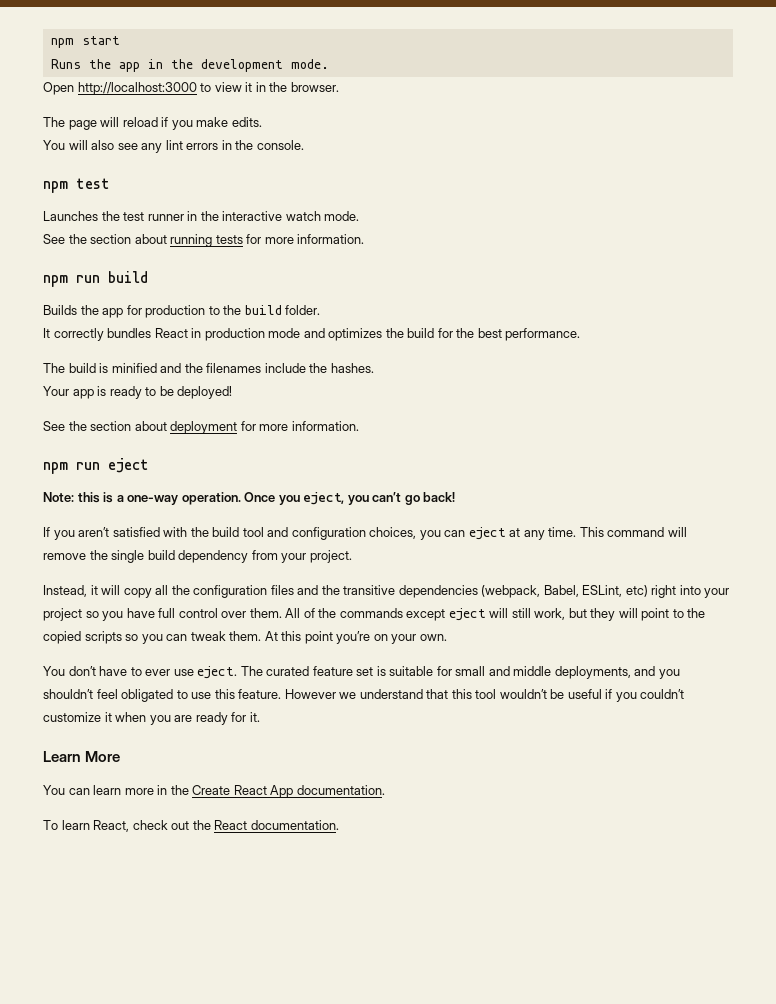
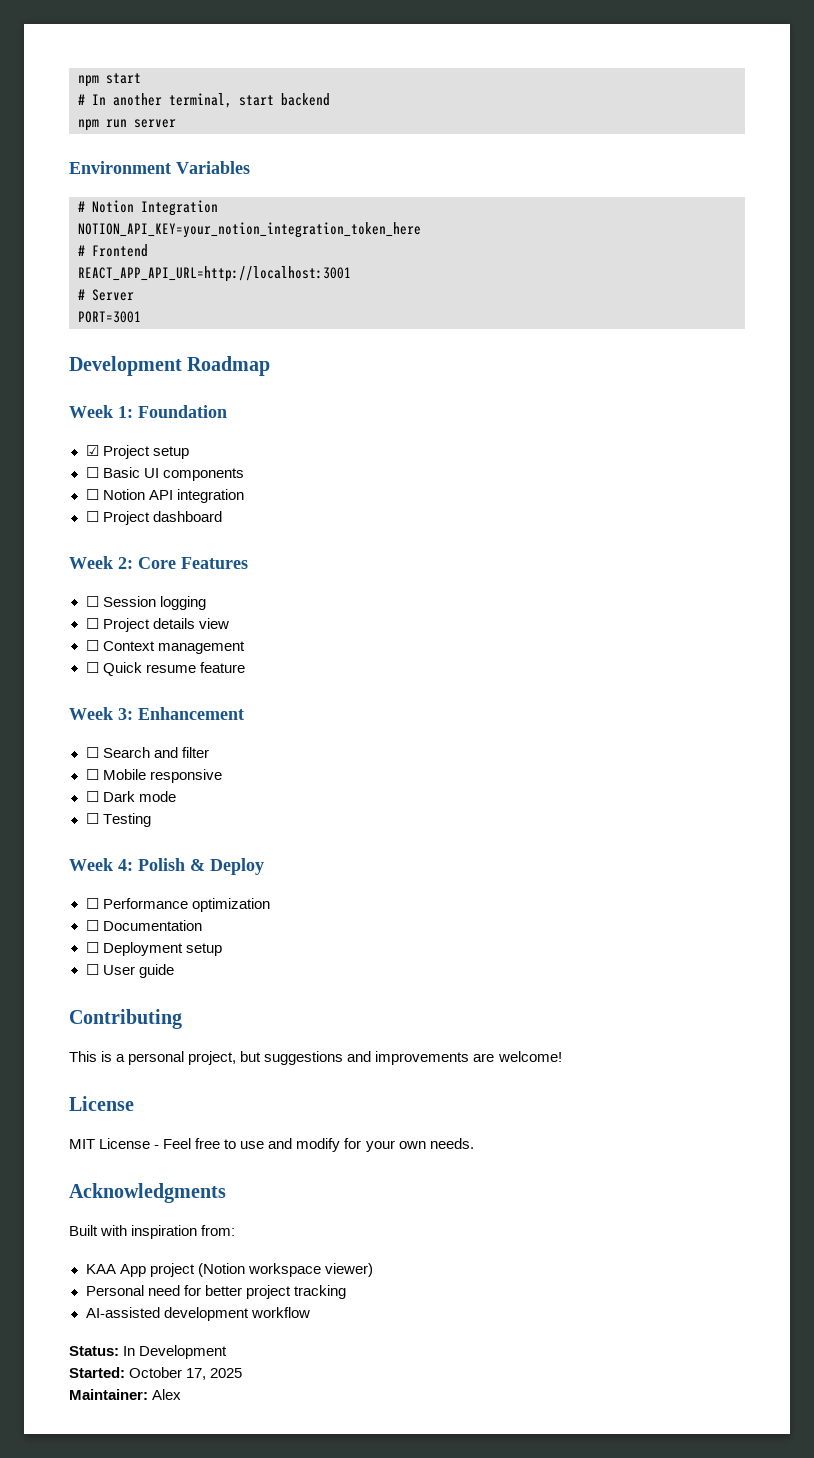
- Runs the app in the development mode.
- Open http://localhost:3000 to view it in the browser.
- The page will reload if you make edits.
- You will also see any lint errors in the console.
- npm test
- Launches the test runner in the interactive watch mode.
- See the section about running tests for more information.
- npm run build
- Builds the app for production to the build folder.
- It correctly bundles React in production mode and optimizes the build for the best performance.
- The build is minified and the filenames include the hashes.
- Your app is ready to be deployed!
- See the section about deployment for more information.
- npm run eject
- Note: this is a one-way operation. Once you eject, you can’t go back!
- If you aren’t satisfied with the build tool and configuration choices, you can eject at any time. This command will remove the single build dependency from your project.
- Instead, it will copy all the configuration files and the transitive dependencies (webpack, Babel, ESLint, etc) right into your project so you have full control over them. All of the commands except eject will still work, but they will point to the copied scripts so you can tweak them. At this point you’re on your own.
- You don’t have to ever use eject. The curated feature set is suitable for small and middle deployments, and you shouldn’t feel obligated to use this feature. However we understand that this tool wouldn’t be useful if you couldn’t customize it when you are ready for it.
- Learn More
- You can learn more in the Create React App documentation.
- To learn React, check out the React documentation.
+ # In another terminal, start backend
+ npm run server
+ Environment Variables
+ # Notion Integration
+ NOTION_API_KEY=your_notion_integration_token_here
+ # Frontend
+ REACT_APP_API_URL=http://localhost:3001
+ # Server
+ PORT=3001
+ Development Roadmap
+ Week 1: Foundation
+ ☑ Project setup
+ ☐ Basic UI components
+ ☐ Notion API integration
+ ☐ Project dashboard
+ Week 2: Core Features
+ ☐ Session logging
+ ☐ Project details view
+ ☐ Context management
+ ☐ Quick resume feature
+ Week 3: Enhancement
+ ☐ Search and filter
+ ☐ Mobile responsive
+ ☐ Dark mode
+ ☐ Testing
+ Week 4: Polish & Deploy
+ ☐ Performance optimization
+ ☐ Documentation
+ ☐ Deployment setup
+ ☐ User guide
+ Contributing
+ This is a personal project, but suggestions and improvements are welcome!
+ License
+ MIT License - Feel free to use and modify for your own needs.
+ Acknowledgments
+ Built with inspiration from:
+ KAA App project (Notion workspace viewer)
+ Personal need for better project tracking
+ AI-assisted development workflow
+ Status: In Development
+ Started: October 17, 2025
+ Maintainer: Alex

